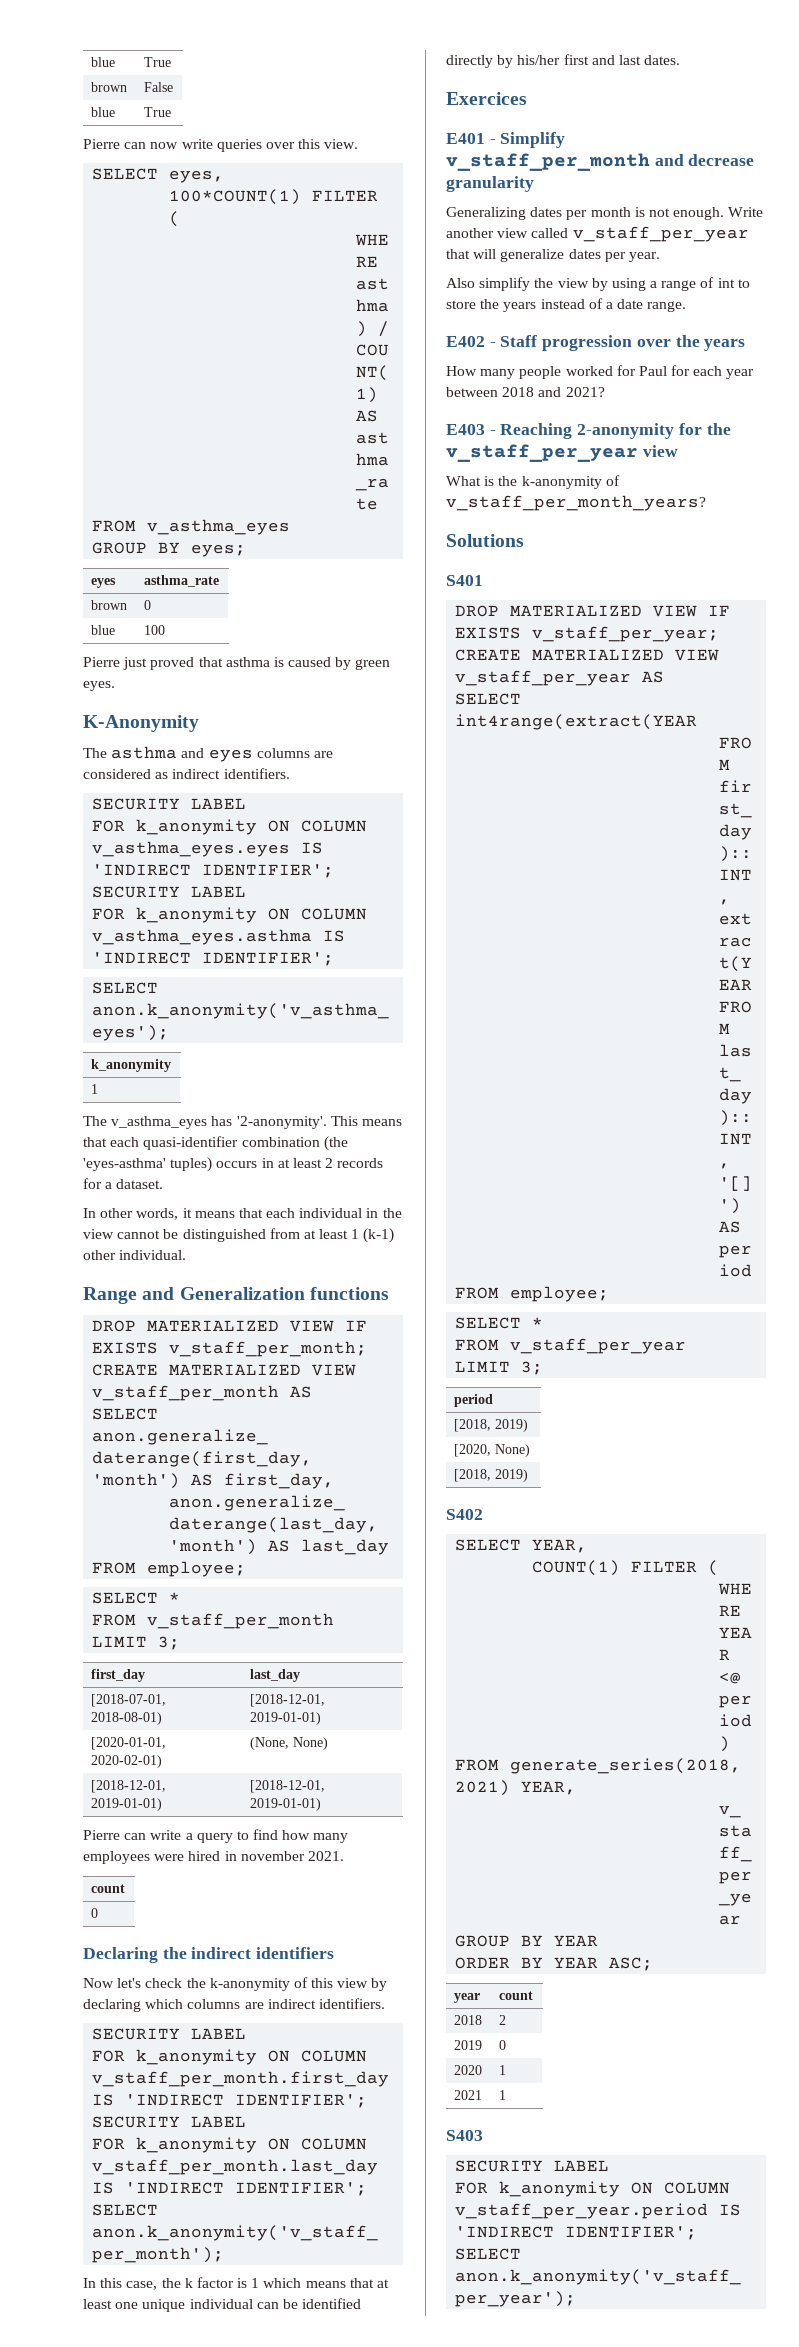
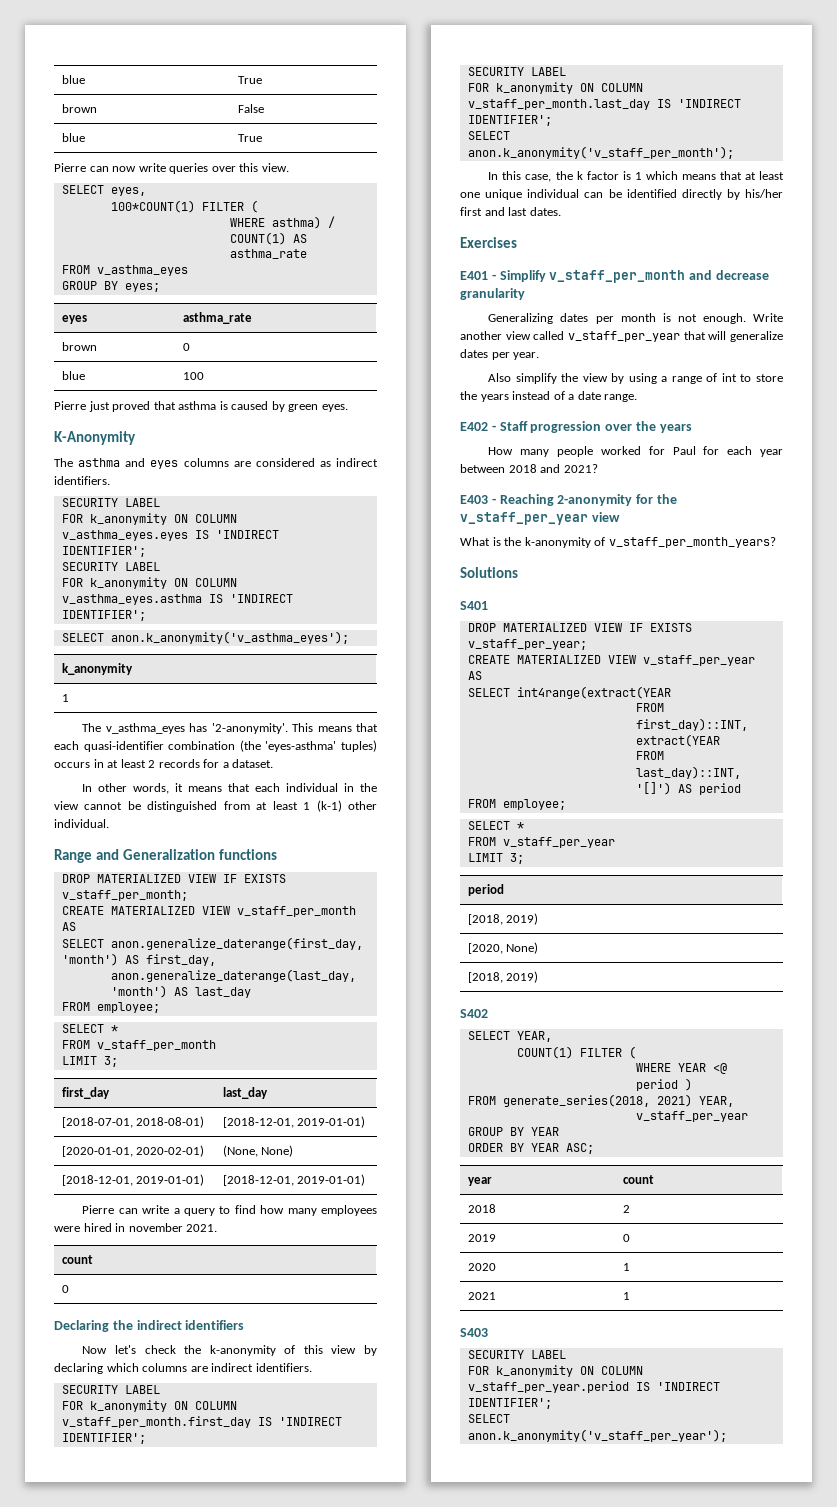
- Exercices
+ Exercises

